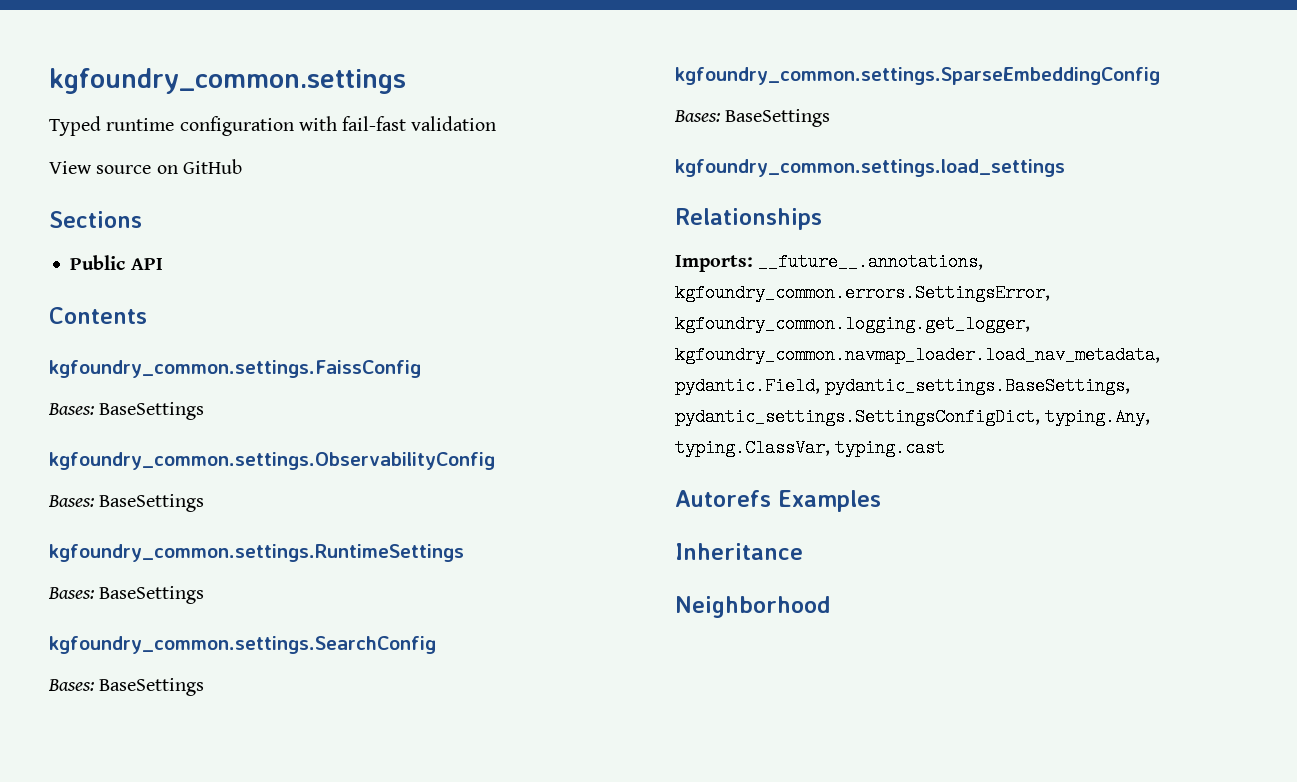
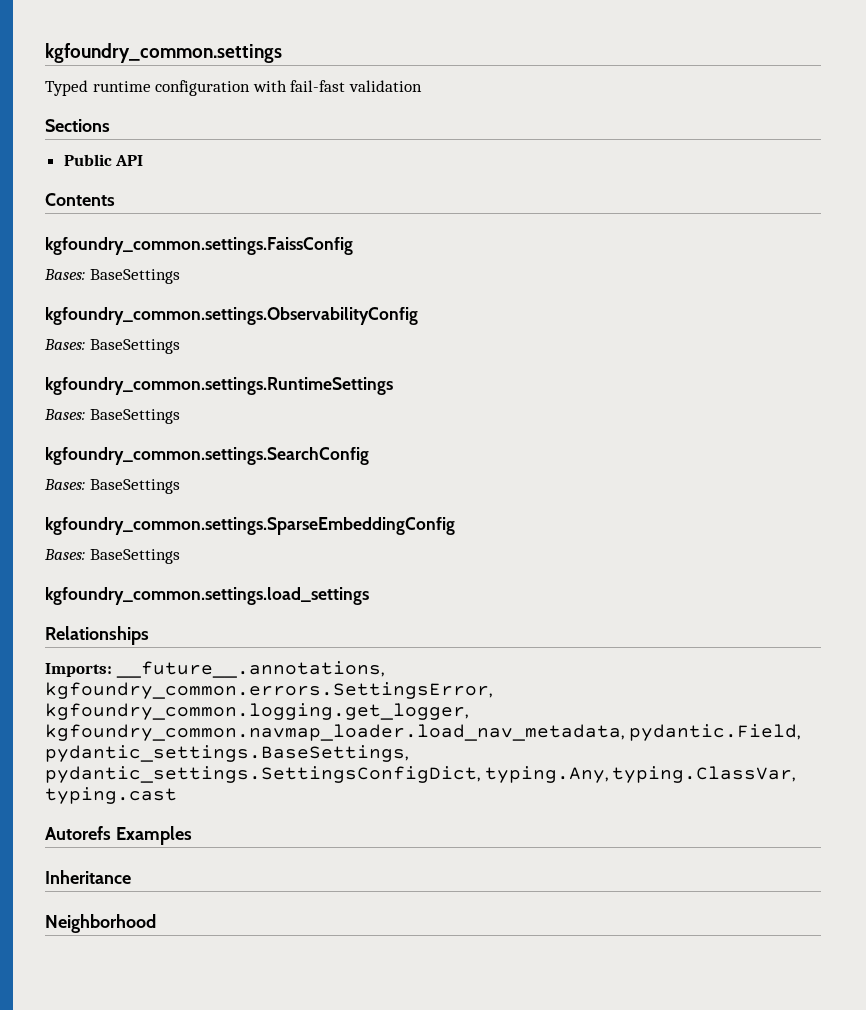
- View source on GitHub

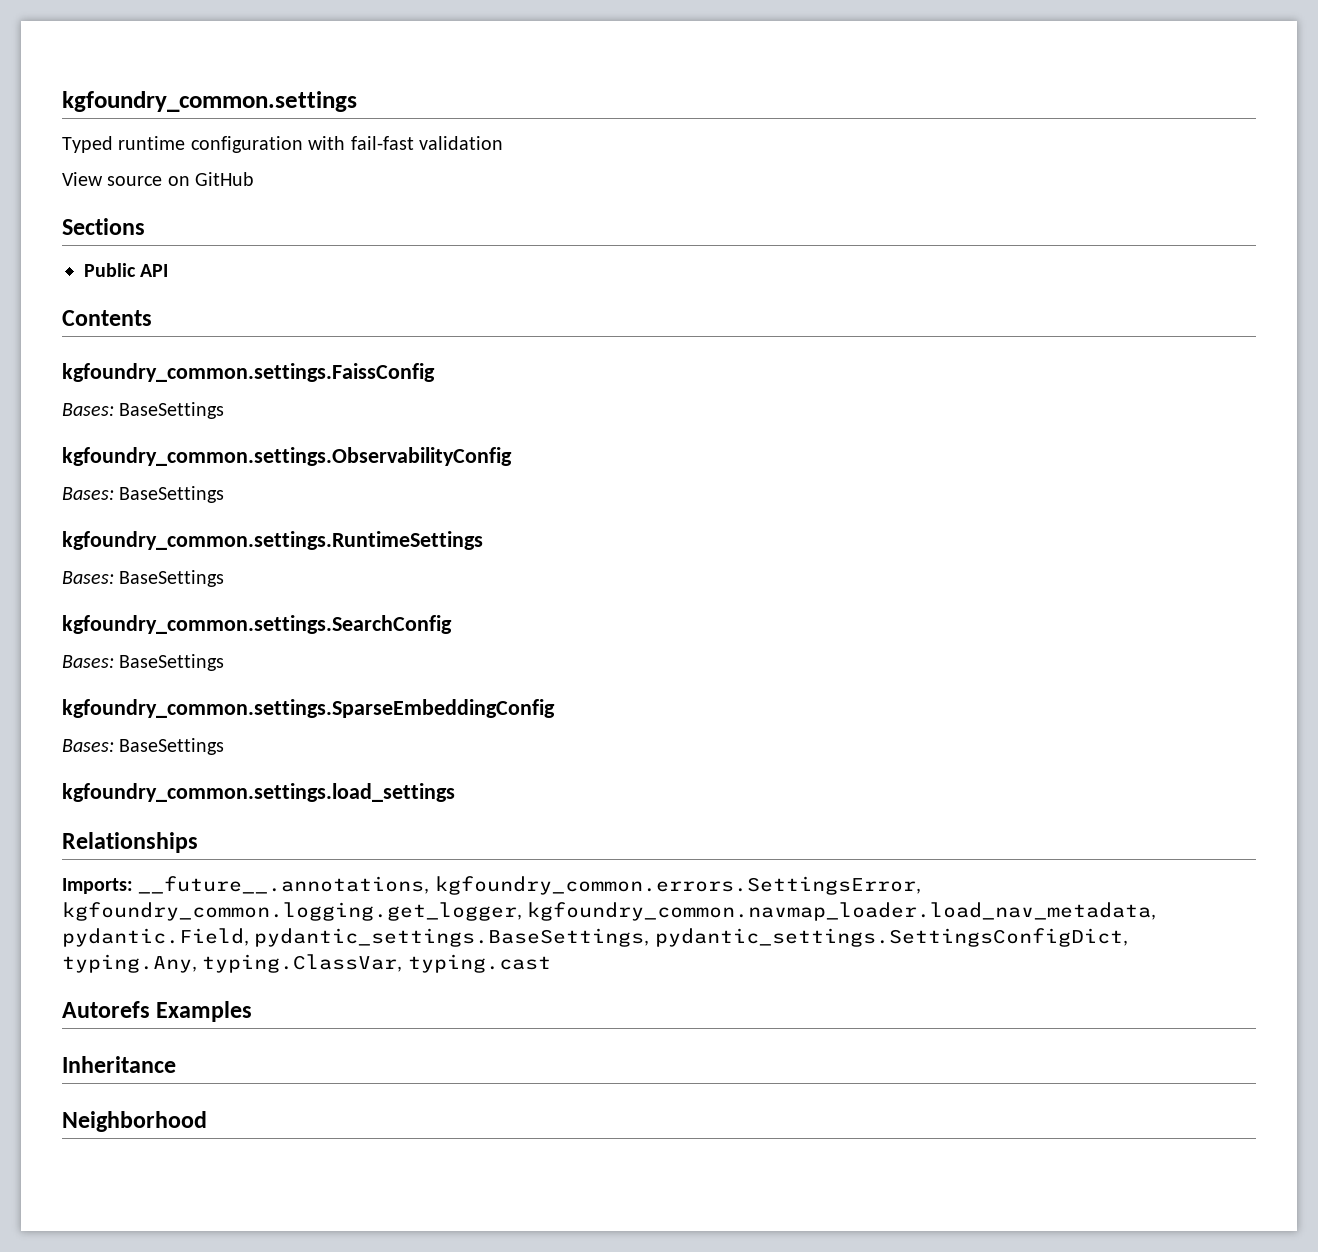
+ View source on GitHub

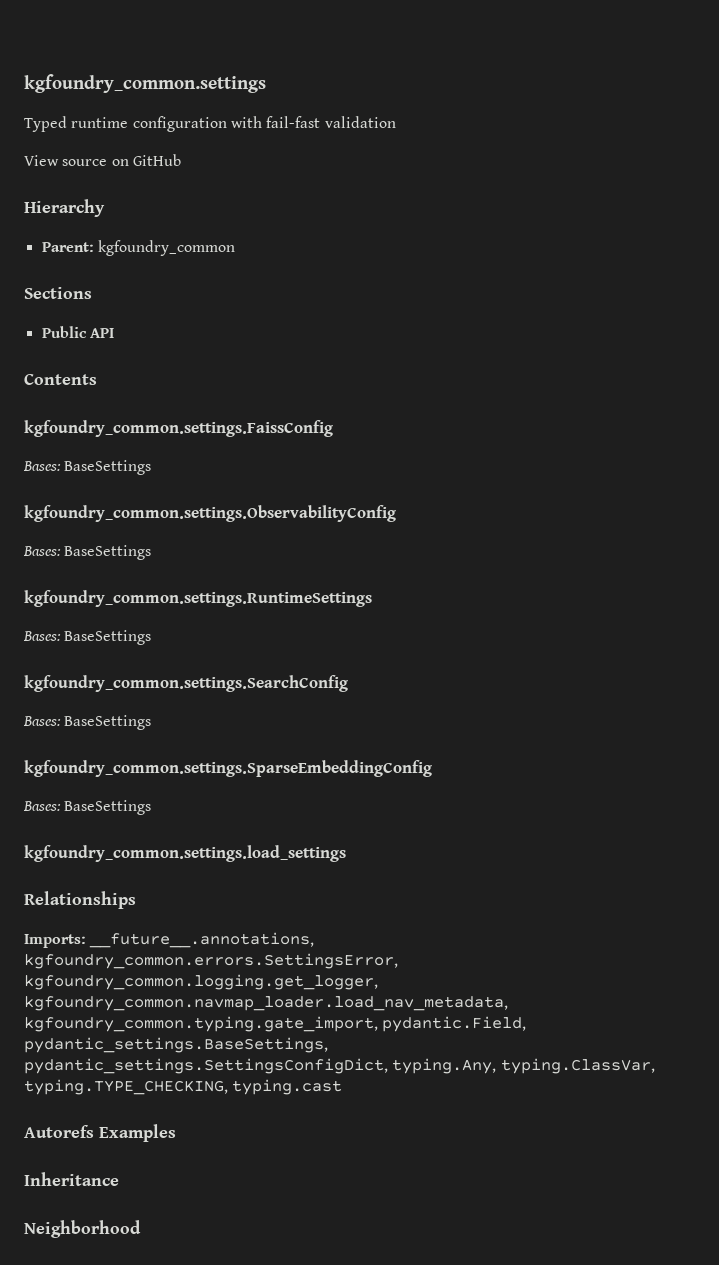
+ Hierarchy
+ Parent: kgfoundry_common
- Imports: __future__.annotations, kgfoundry_common.errors.SettingsError, kgfoundry_common.logging.get_logger, kgfoundry_common.navmap_loader.load_nav_metadata, pydantic.Field, pydantic_settings.BaseSettings, pydantic_settings.SettingsConfigDict, typing.Any, typing.ClassVar, typing.cast
+ Imports: __future__.annotations, kgfoundry_common.errors.SettingsError, kgfoundry_common.logging.get_logger, kgfoundry_common.navmap_loader.load_nav_metadata, kgfoundry_common.typing.gate_import, pydantic.Field, pydantic_settings.BaseSettings, pydantic_settings.SettingsConfigDict, typing.Any, typing.ClassVar, typing.TYPE_CHECKING, typing.cast

